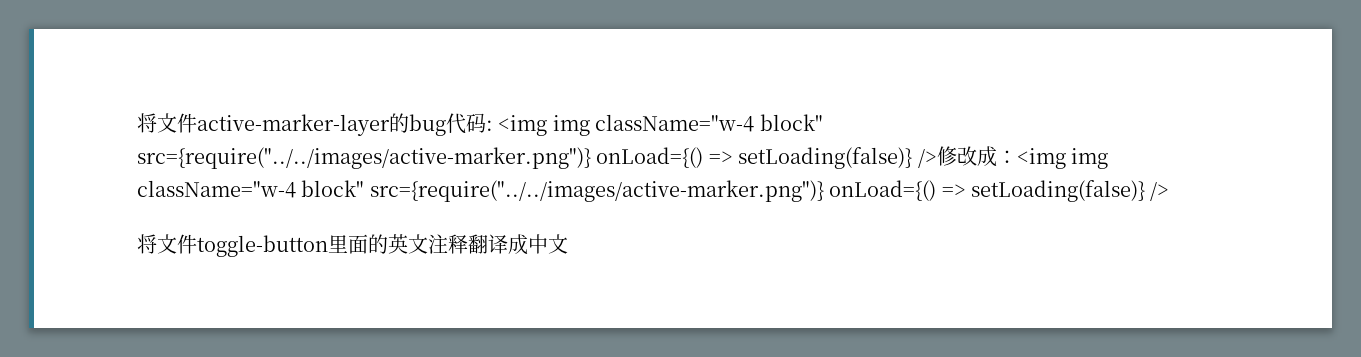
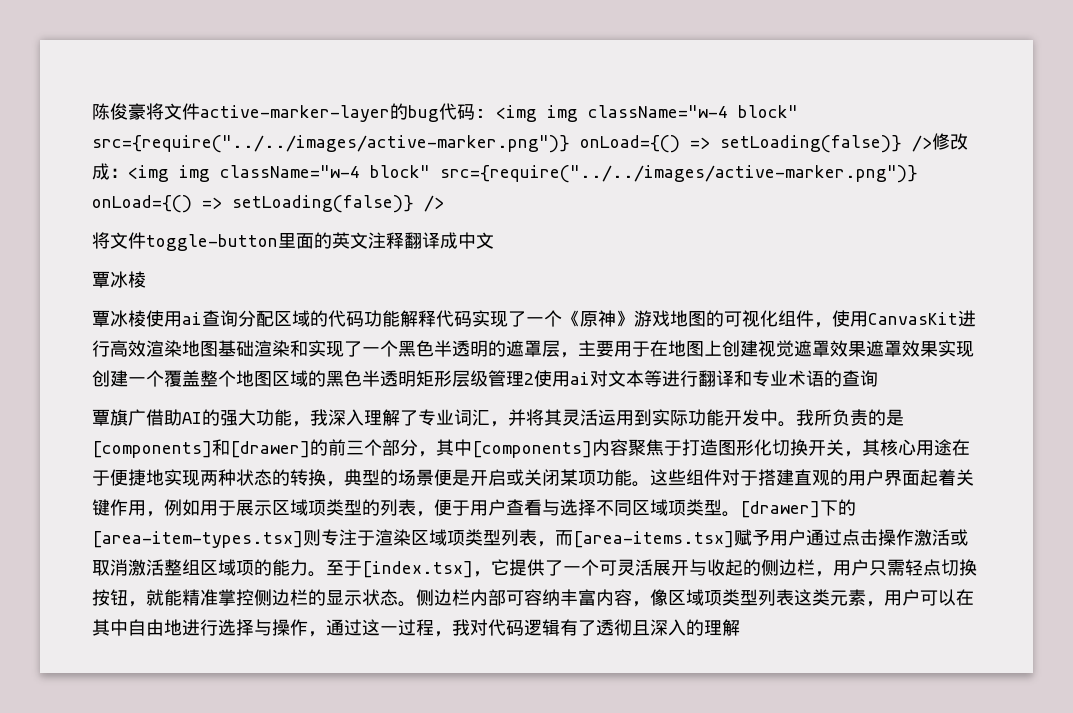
- 将文件active-marker-layer的bug代码: <img img className="w-4 block" src={require("../../images/active-marker.png")} onLoad={() => setLoading(false)} />修改成：<img img className="w-4 block" src={require("../../images/active-marker.png")} onLoad={() => setLoading(false)} />
+ 陈俊豪将文件active-marker-layer的bug代码: <img img className="w-4 block" src={require("../../images/active-marker.png")} onLoad={() => setLoading(false)} />修改成：<img img className="w-4 block" src={require("../../images/active-marker.png")} onLoad={() => setLoading(false)} />
  将文件toggle-button里面的英文注释翻译成中文
+ 覃冰棱
+ 覃冰棱使用ai查询分配区域的代码功能解释代码实现了一个《原神》游戏地图的可视化组件，使用CanvasKit进行高效渲染地图基础渲染和实现了一个黑色半透明的遮罩层，主要用于在地图上创建视觉遮罩效果遮罩效果实现创建一个覆盖整个地图区域的黑色半透明矩形层级管理2使用ai对文本等进行翻译和专业术语的查询
+ 覃旗广借助AI的强大功能，我深入理解了专业词汇，并将其灵活运用到实际功能开发中。我所负责的是[components]和[drawer]的前三个部分，其中[components]内容聚焦于打造图形化切换开关，其核心用途在于便捷地实现两种状态的转换，典型的场景便是开启或关闭某项功能。这些组件对于搭建直观的用户界面起着关键作用，例如用于展示区域项类型的列表，便于用户查看与选择不同区域项类型。[drawer]下的[area-item-types.tsx]则专注于渲染区域项类型列表，而[area-items.tsx]赋予用户通过点击操作激活或取消激活整组区域项的能力。至于[index.tsx]，它提供了一个可灵活展开与收起的侧边栏，用户只需轻点切换按钮，就能精准掌控侧边栏的显示状态。侧边栏内部可容纳丰富内容，像区域项类型列表这类元素，用户可以在其中自由地进行选择与操作，通过这一过程，我对代码逻辑有了透彻且深入的理解

